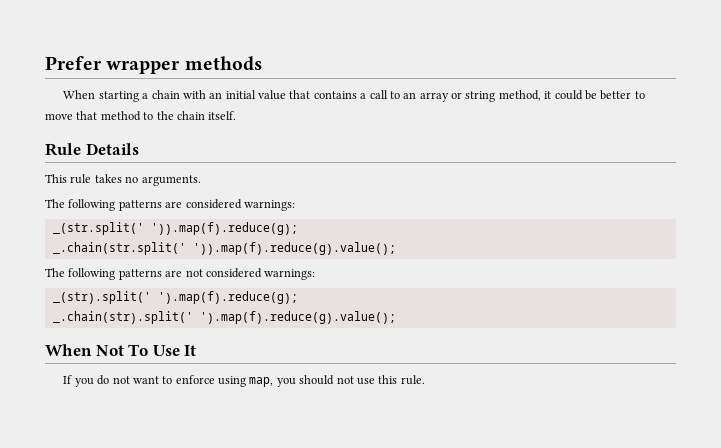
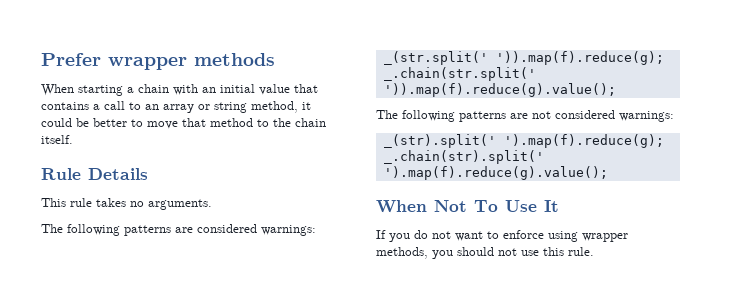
- If you do not want to enforce using map, you should not use this rule.
+ If you do not want to enforce using wrapper methods, you should not use this rule.

